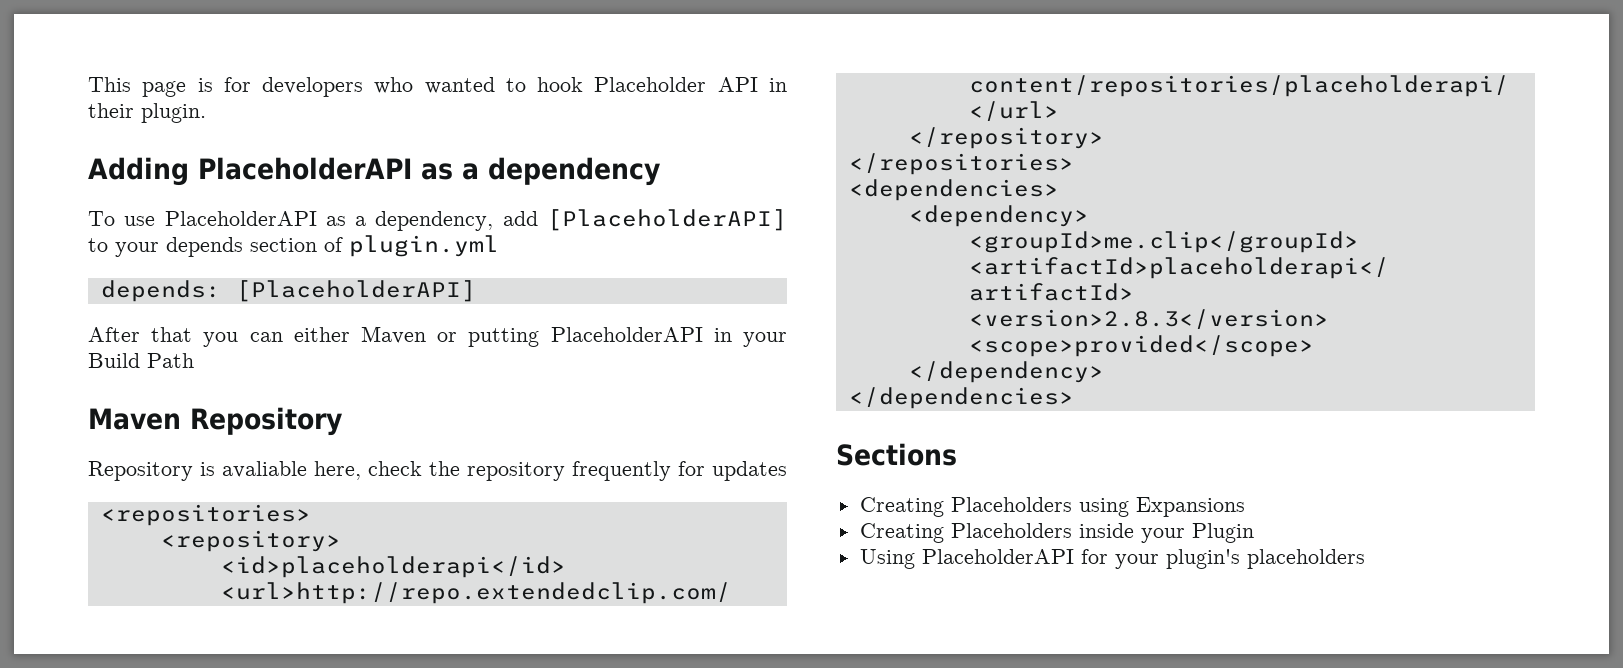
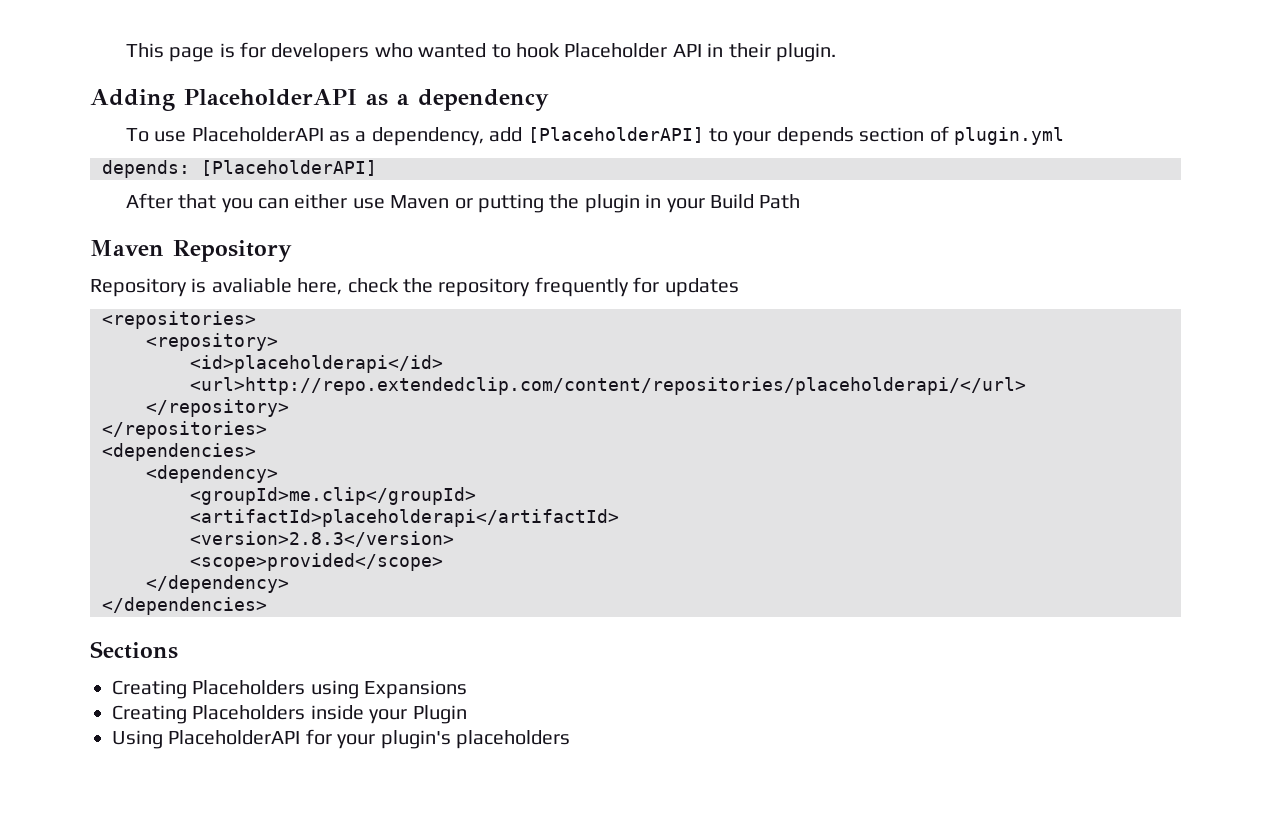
- After that you can either Maven or putting PlaceholderAPI in your Build Path
+ After that you can either use Maven or putting the plugin in your Build Path

